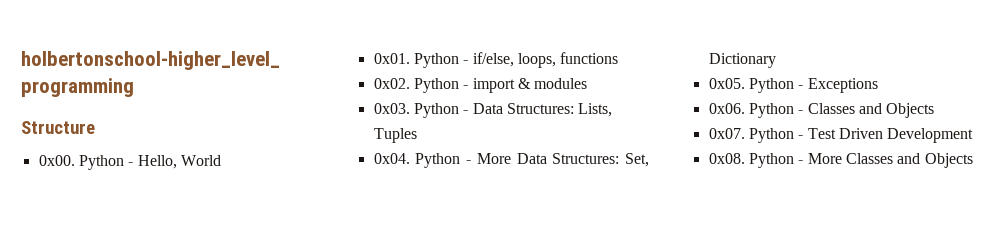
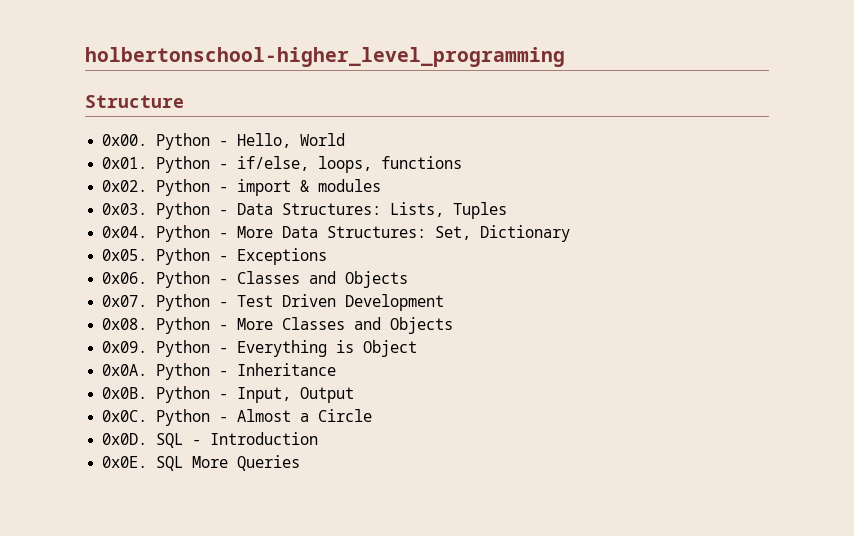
+ 0x09. Python - Everything is Object
+ 0x0A. Python - Inheritance
+ 0x0B. Python - Input, Output
+ 0x0C. Python - Almost a Circle
+ 0x0D. SQL - Introduction
+ 0x0E. SQL More Queries

